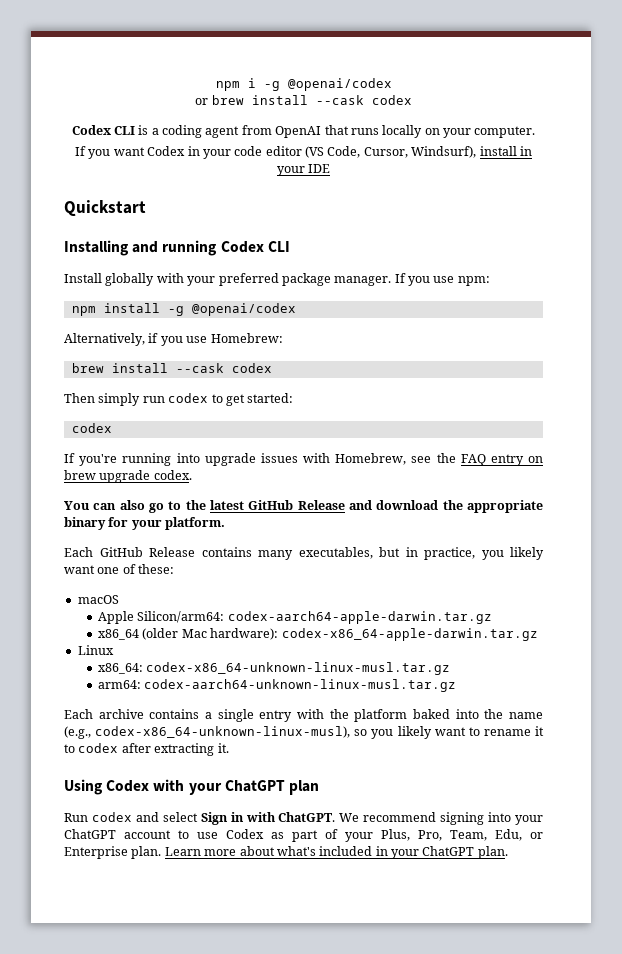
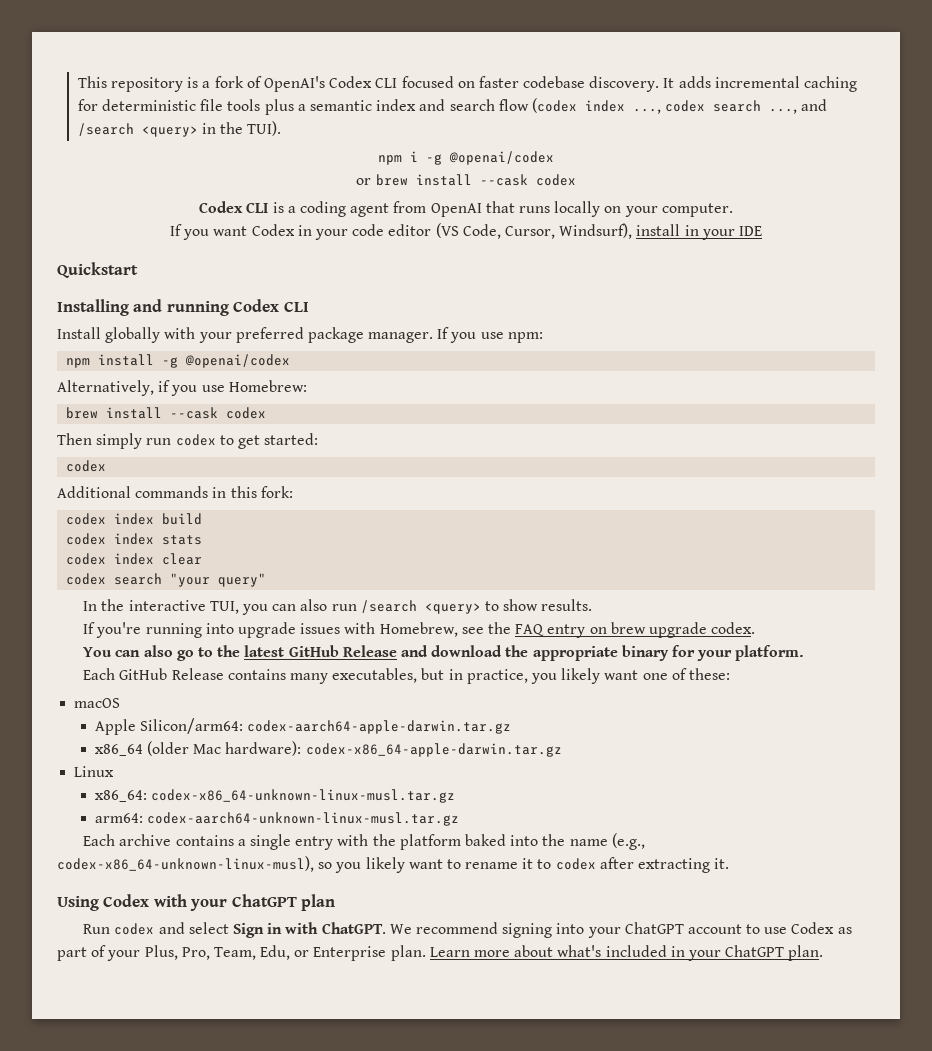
+ This repository is a fork of OpenAI's Codex CLI focused on faster codebase discovery. It adds incremental caching for deterministic file tools plus a semantic index and search flow (codex index ..., codex search ..., and /search <query> in the TUI).
+ Additional commands in this fork:
+ codex index build
+ codex index stats
+ codex index clear
+ codex search "your query"
+ In the interactive TUI, you can also run /search <query> to show results.

